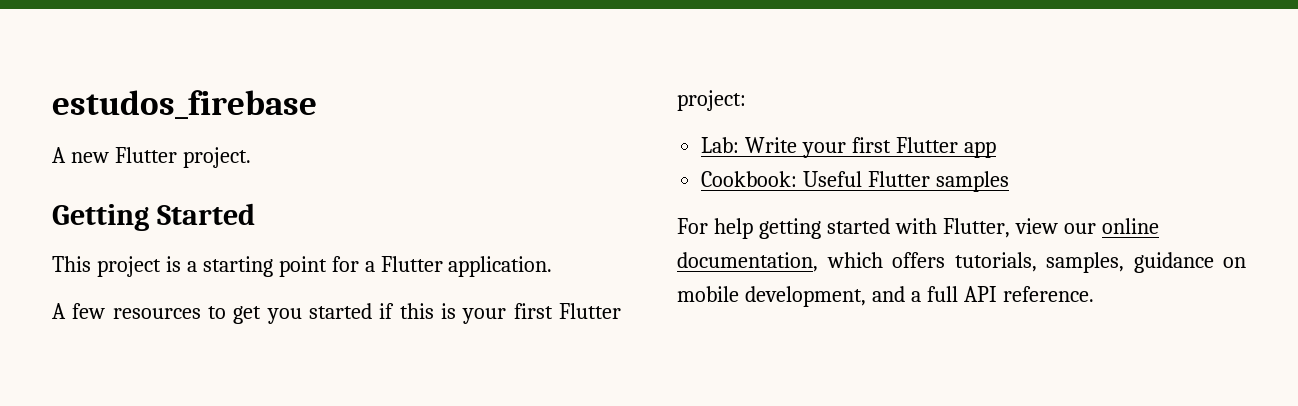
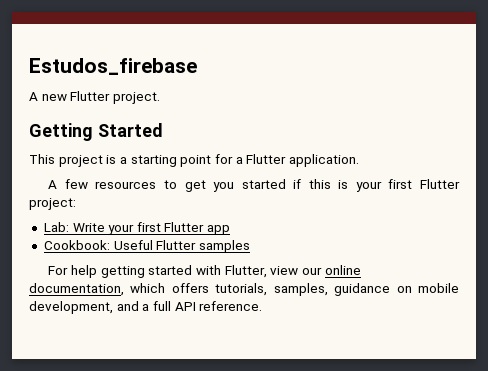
- estudos_firebase
+ Estudos_firebase

